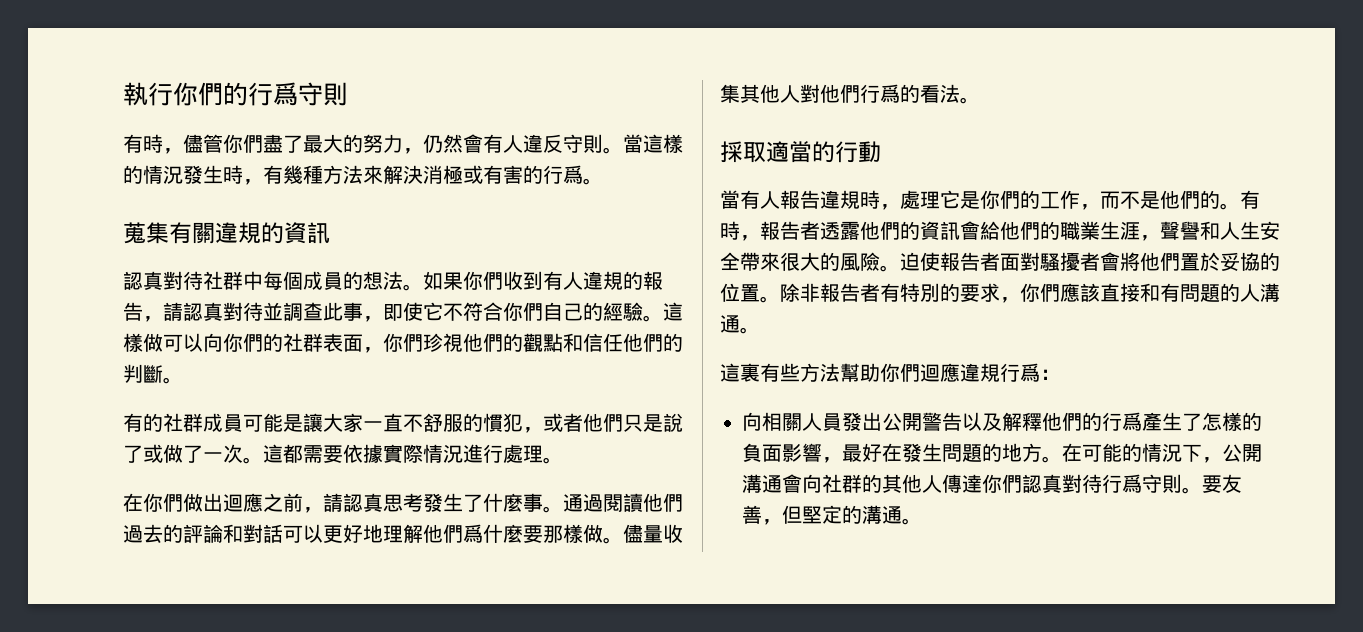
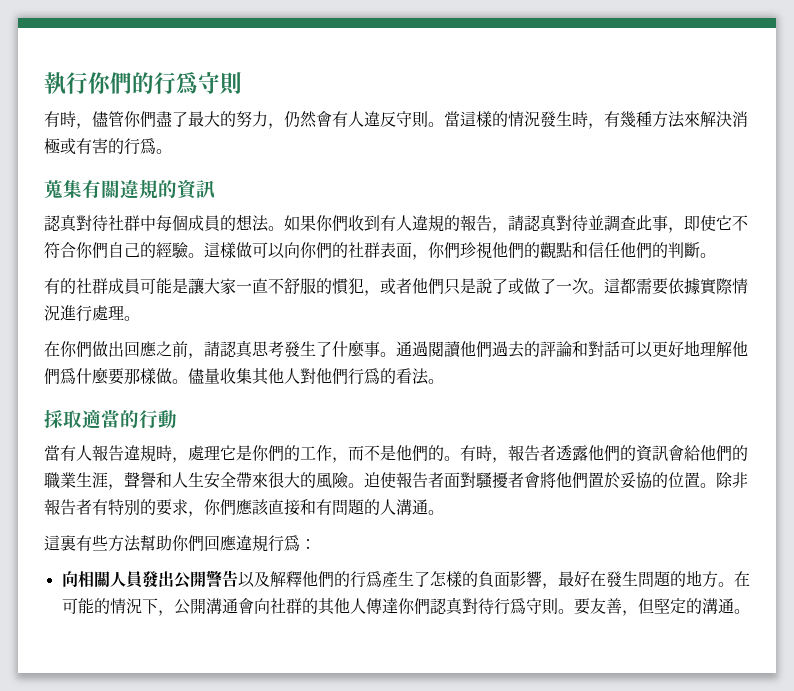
- 在你們做出迴應之前，請認真思考發生了什麼事。
+ 在你們做出回應之前，請認真思考發生了什麼事。
- 這裏有些方法幫助你們迴應違規行爲：
+ 這裏有些方法幫助你們回應違規行爲：

